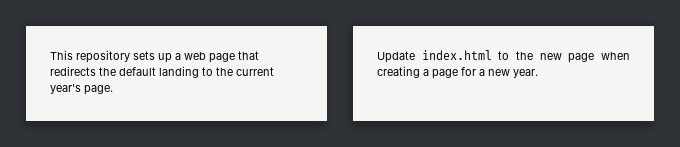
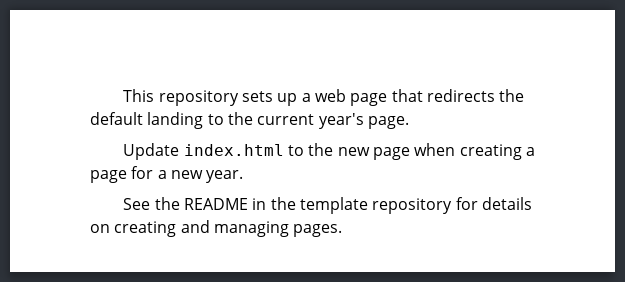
+ See the README in the template repository for details on creating and managing pages.

